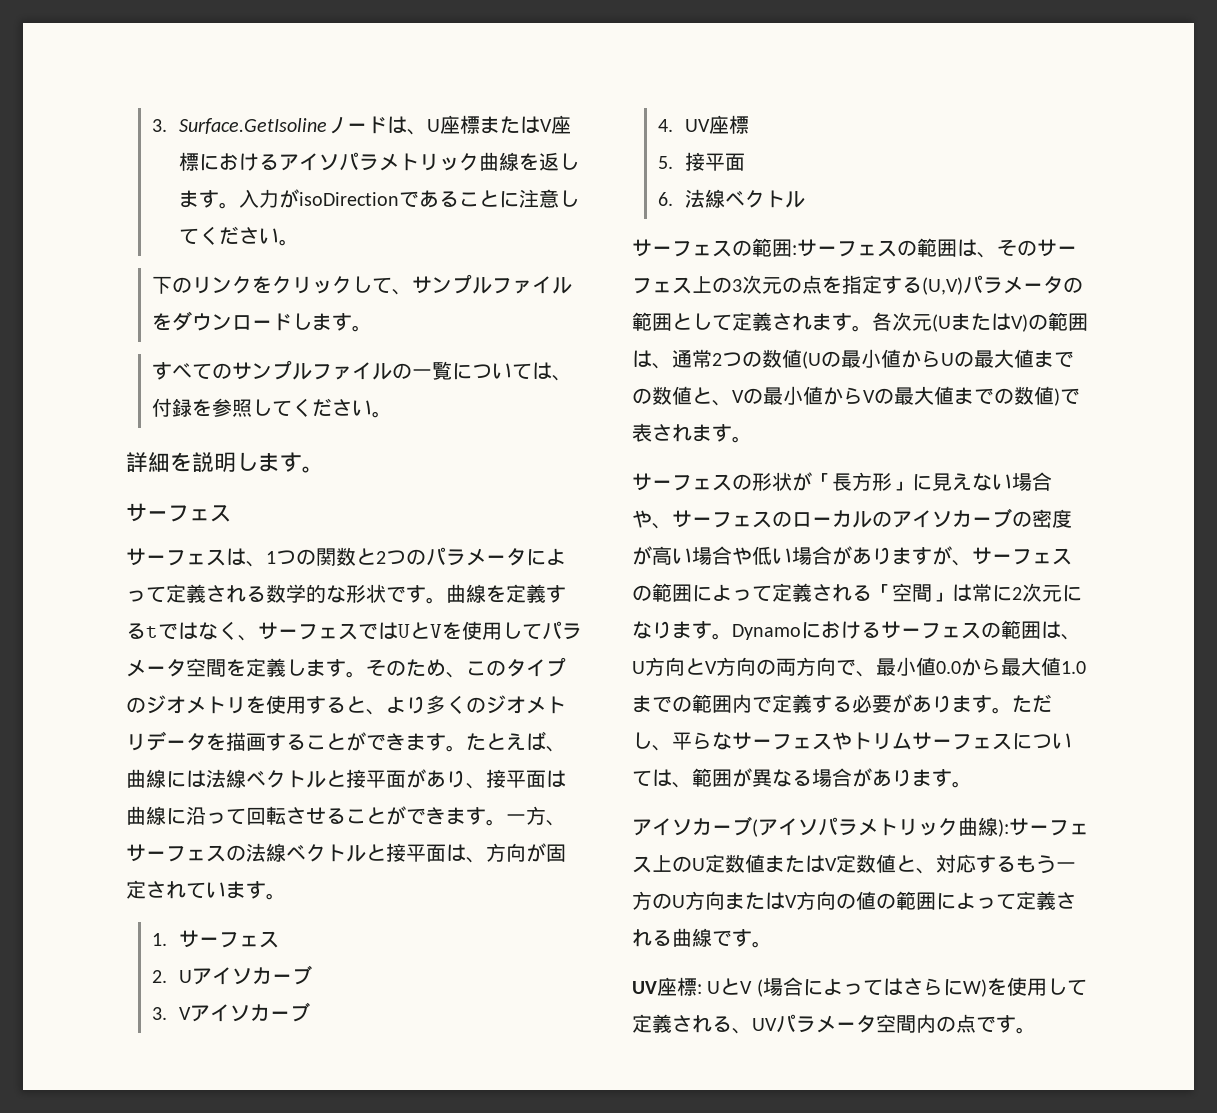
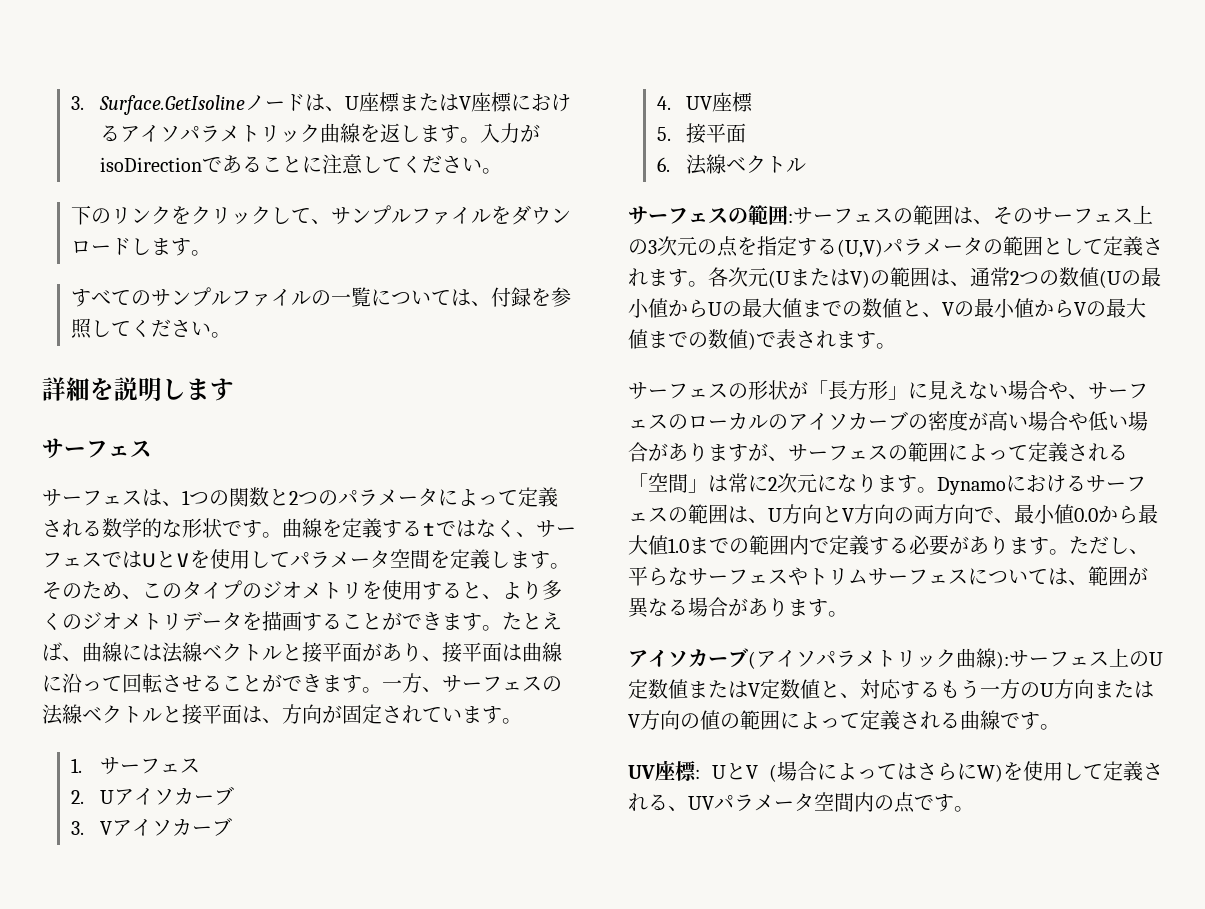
- 詳細を説明します。
+ 詳細を説明します

